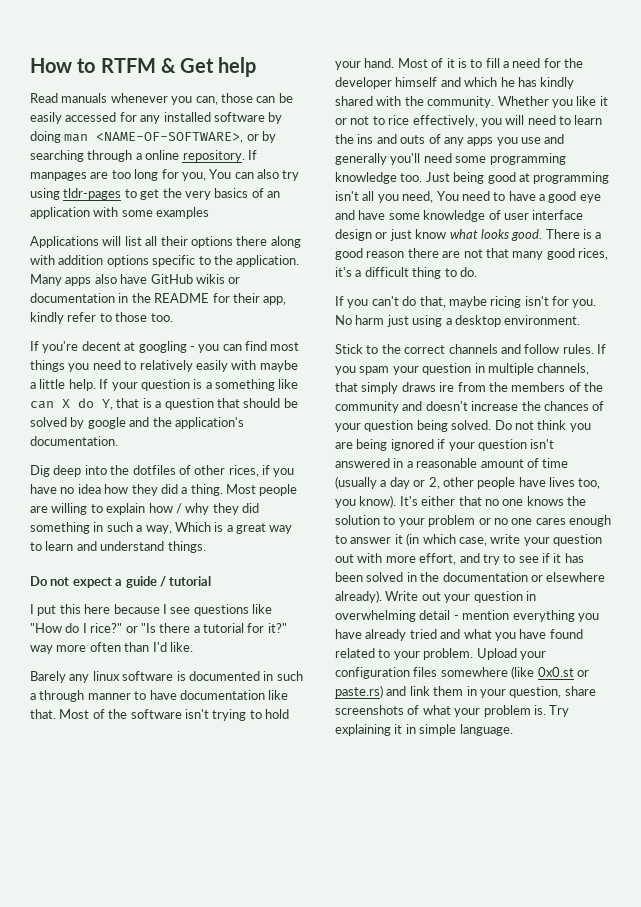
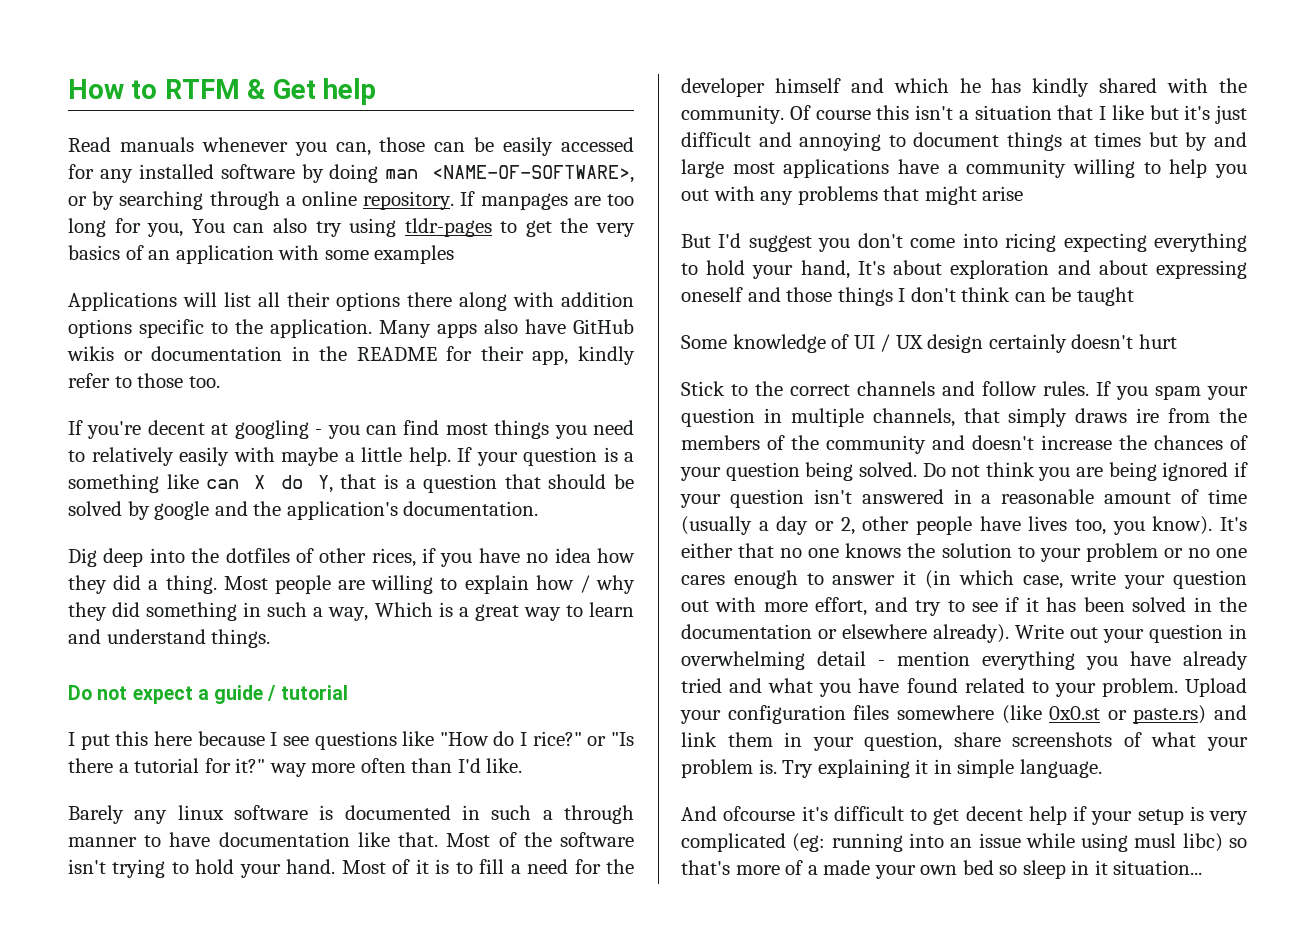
- Whether you like it or not to rice effectively, you will need to learn the ins and outs of any apps you use and generally you'll need some programming knowledge too. Just being good at programming isn't all you need, You need to have a good eye and have some knowledge of user interface design or just know what looks good. There is a good reason there are not that many good rices, it's a difficult thing to do.
- If you can't do that, maybe ricing isn't for you. No harm just using a desktop environment.
+ Of course this isn't a situation that I like but it's just difficult and annoying to document things at times but by and large most applications have a community willing to help you out with any problems that might arise
+ But I'd suggest you don't come into ricing expecting everything to hold your hand, It's about exploration and about expressing oneself and those things I don't think can be taught
+ Some knowledge of UI / UX design certainly doesn't hurt
+ And ofcourse it's difficult to get decent help if your setup is very complicated (eg: running into an issue while using musl libc) so that's more of a made your own bed so sleep in it situation...

